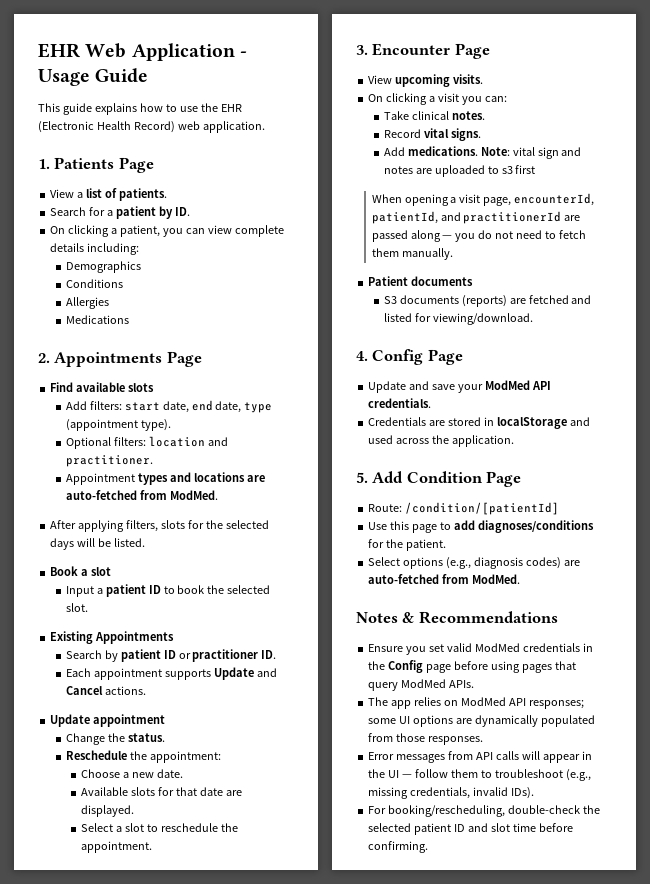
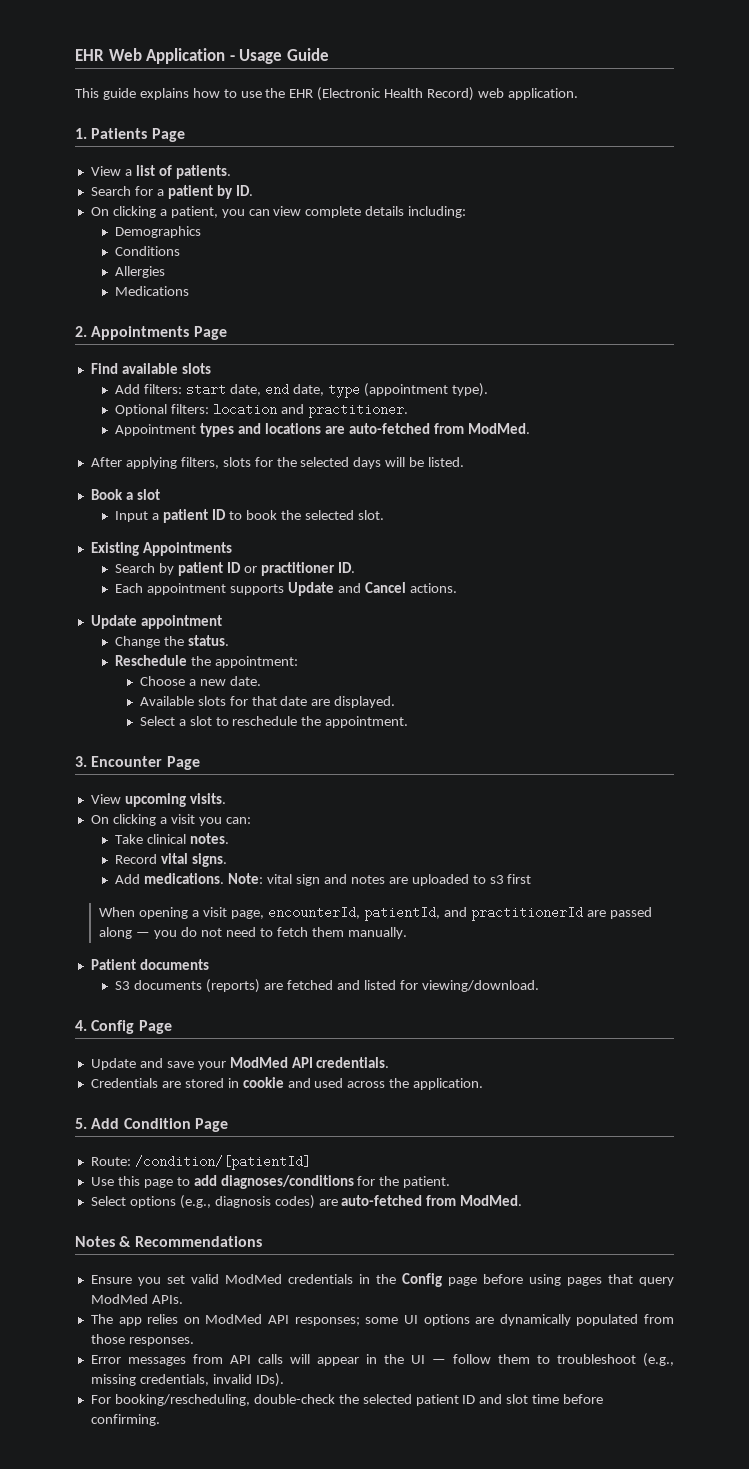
- Credentials are stored in localStorage and used across the application.
+ Credentials are stored in cookie and used across the application.

